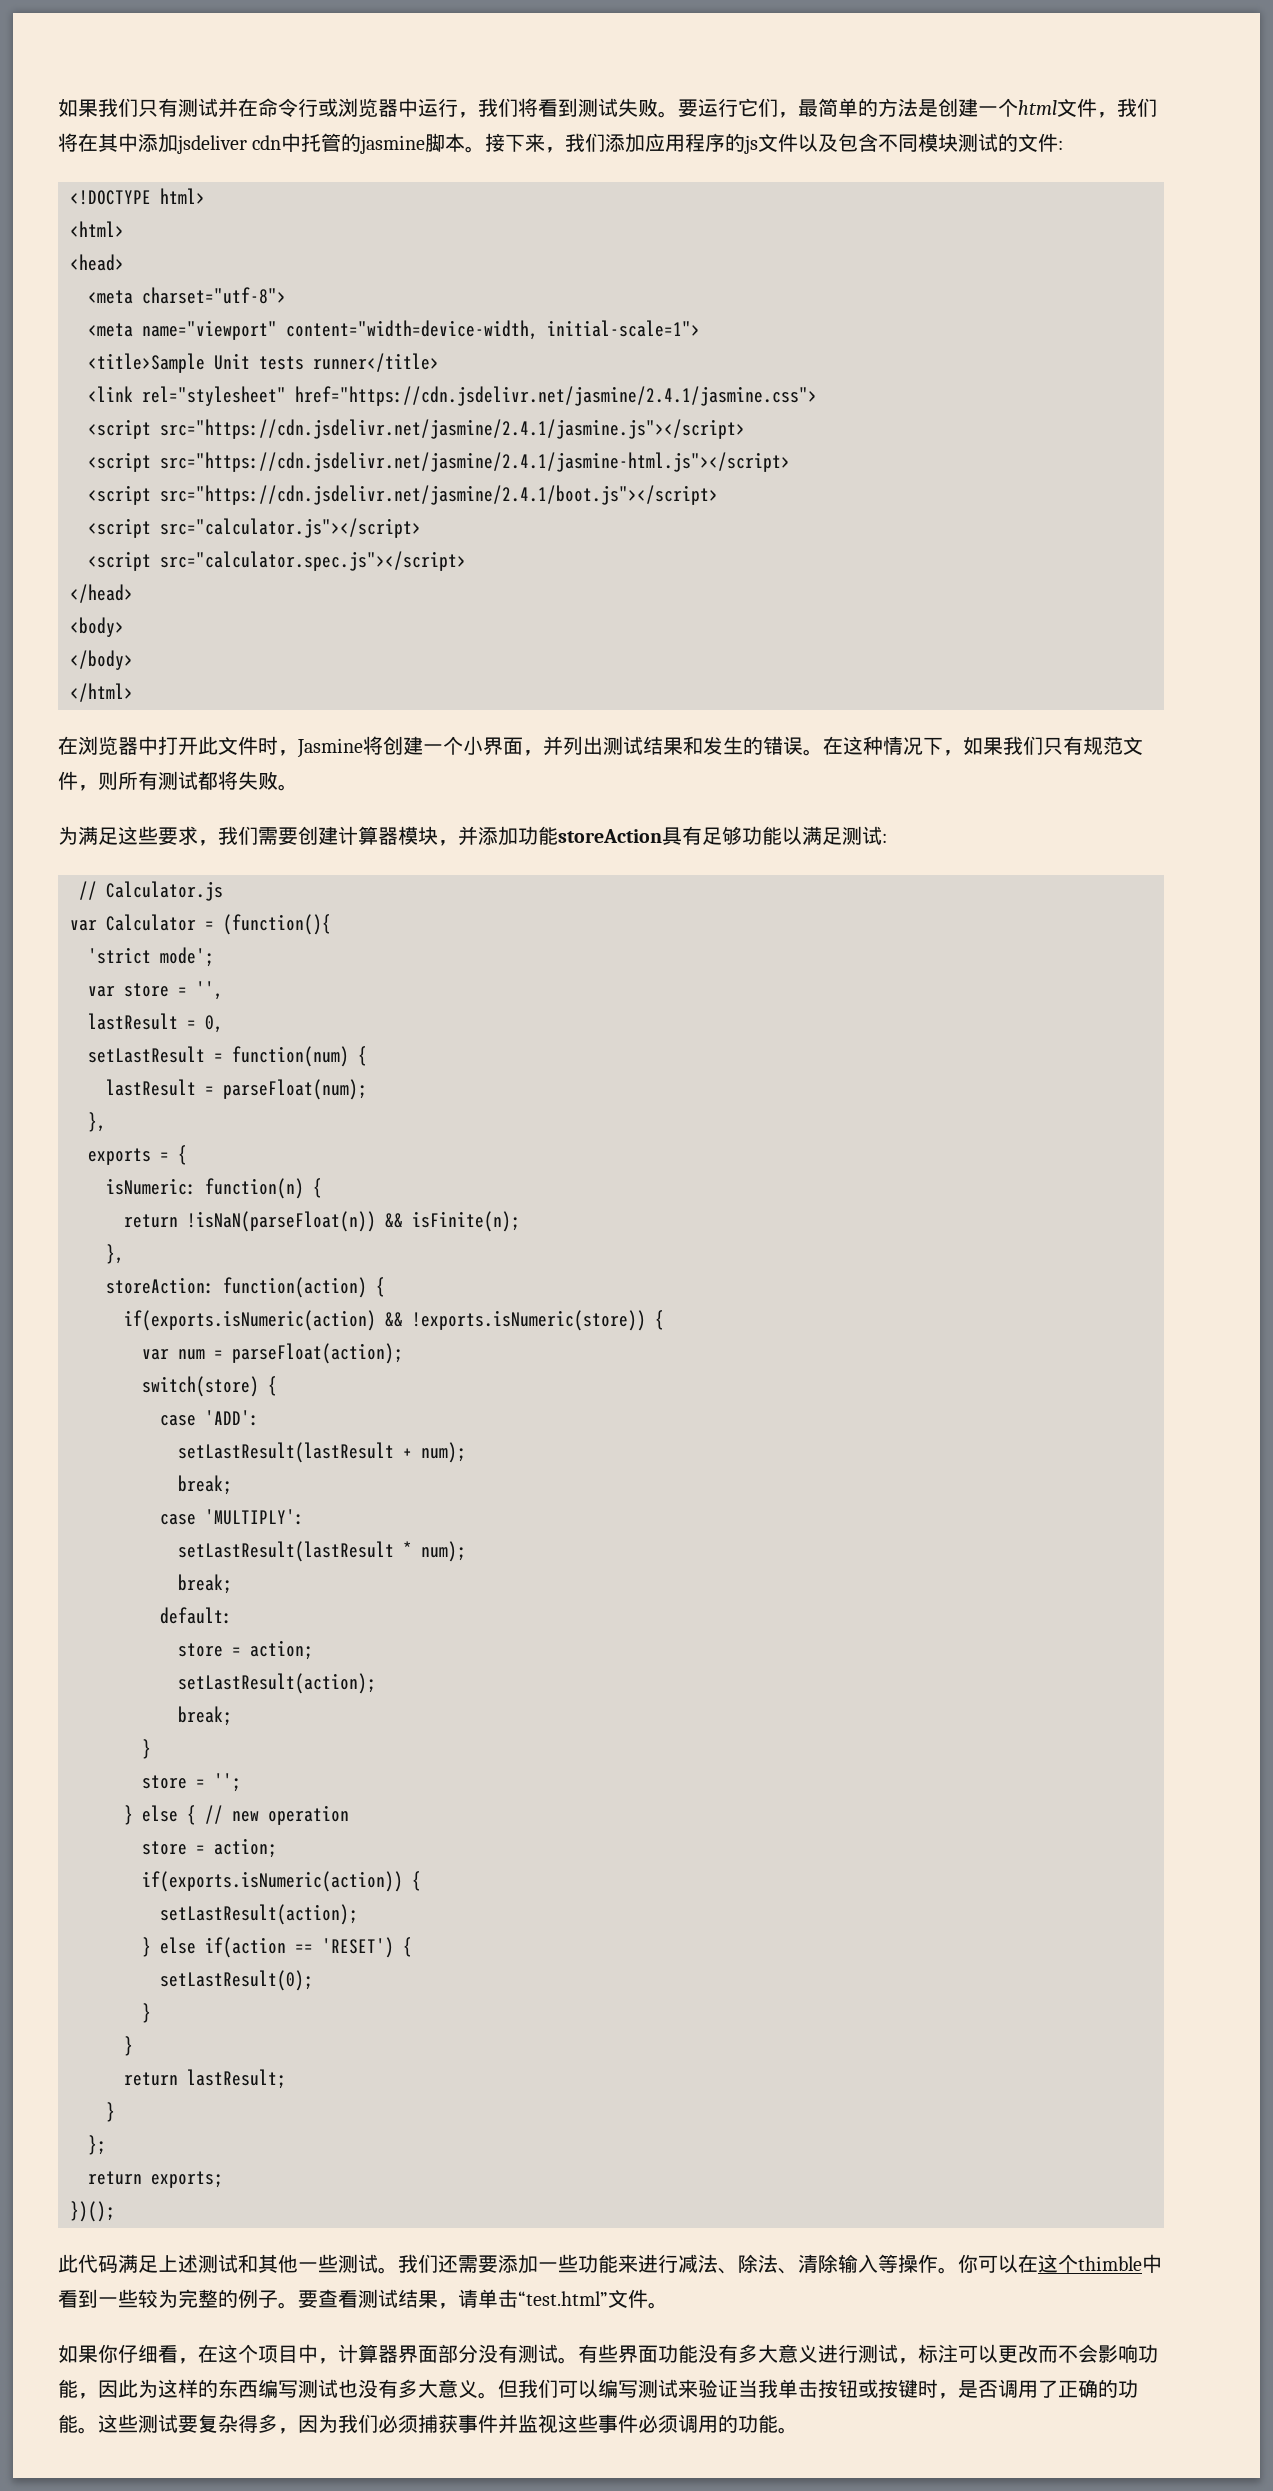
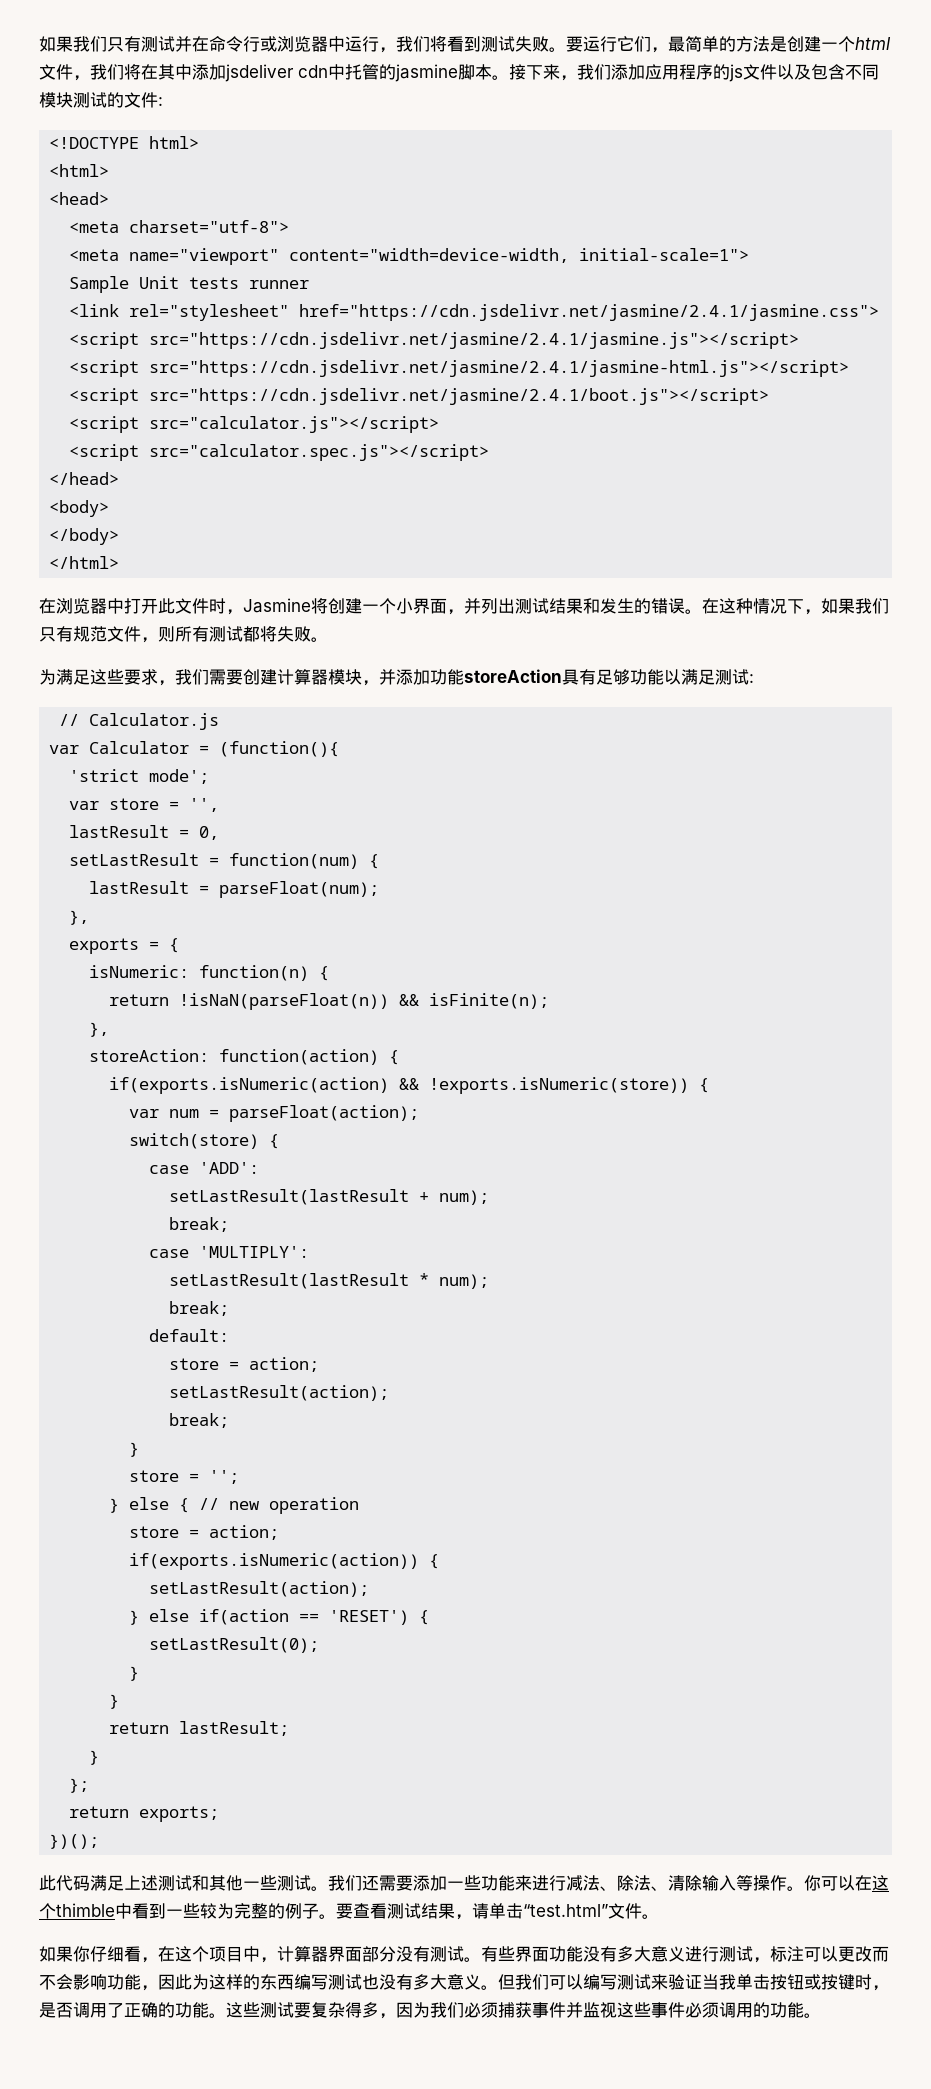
- <title>Sample Unit tests runner</title>
+ Sample Unit tests runner

